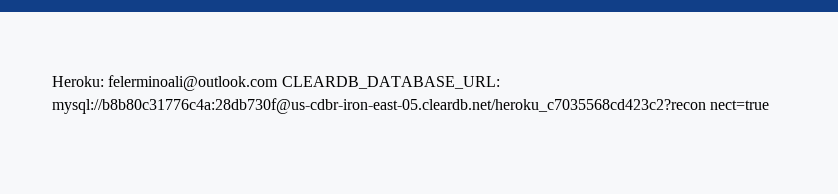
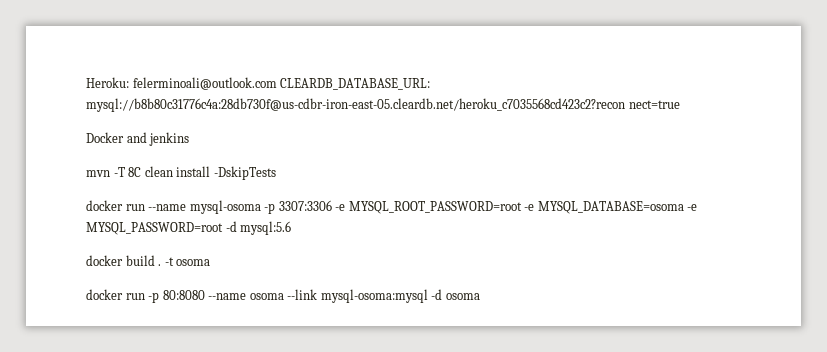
+ Docker and jenkins
+ mvn -T 8C clean install -DskipTests
+ docker run --name mysql-osoma -p 3307:3306 -e MYSQL_ROOT_PASSWORD=root -e MYSQL_DATABASE=osoma -e MYSQL_PASSWORD=root -d mysql:5.6
+ docker build . -t osoma
+ docker run -p 80:8080 --name osoma --link mysql-osoma:mysql -d osoma

